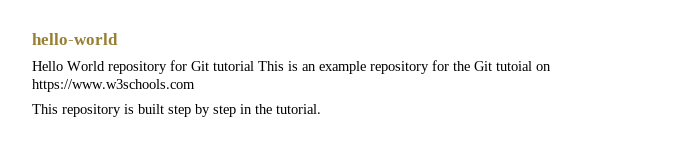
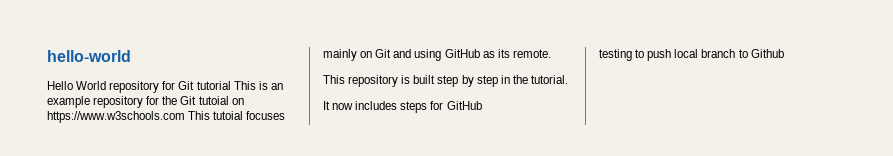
- Hello World repository for Git tutorial This is an example repository for the Git tutoial on https://www.w3schools.com
+ Hello World repository for Git tutorial This is an example repository for the Git tutoial on https://www.w3schools.com This tutoial focuses mainly on Git and using GitHub as its remote.
+ It now includes steps for GitHub
+ testing to push local branch to Github

